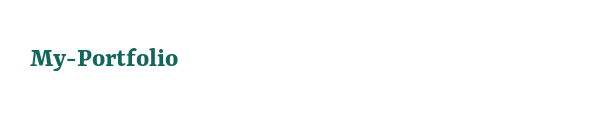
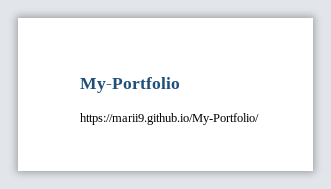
+ https://marii9.github.io/My-Portfolio/

